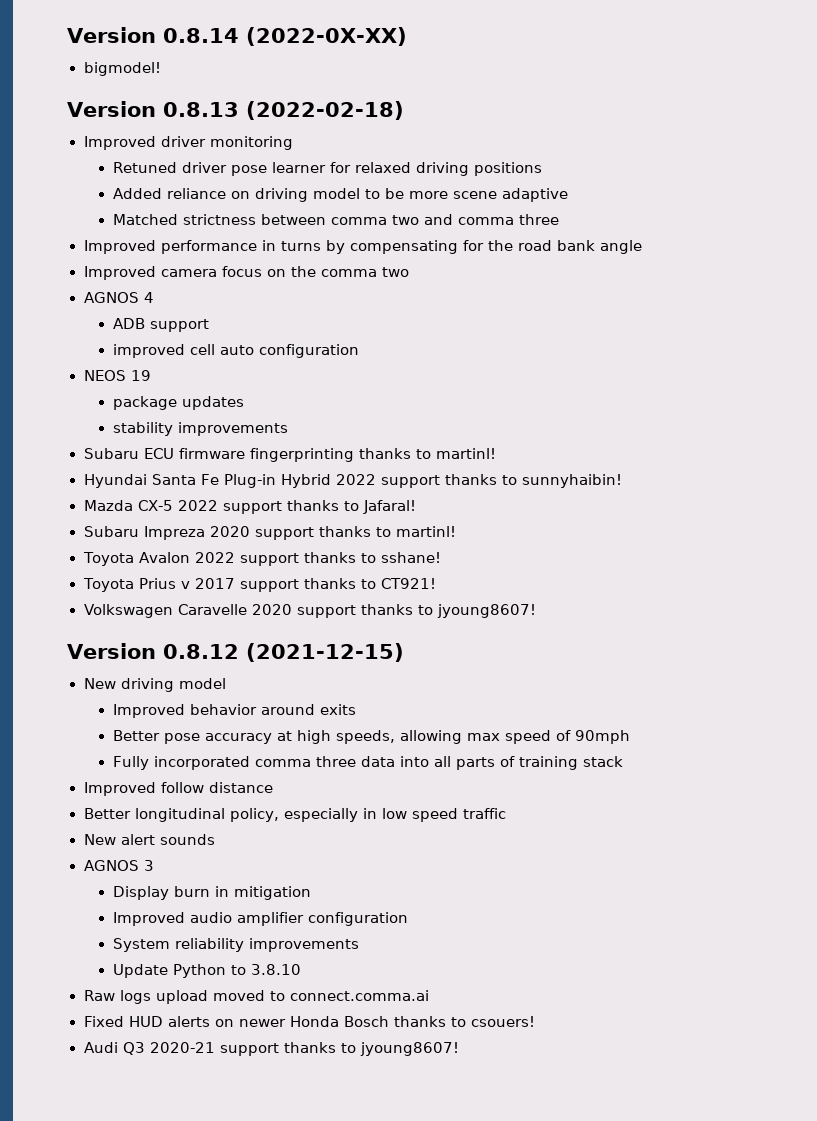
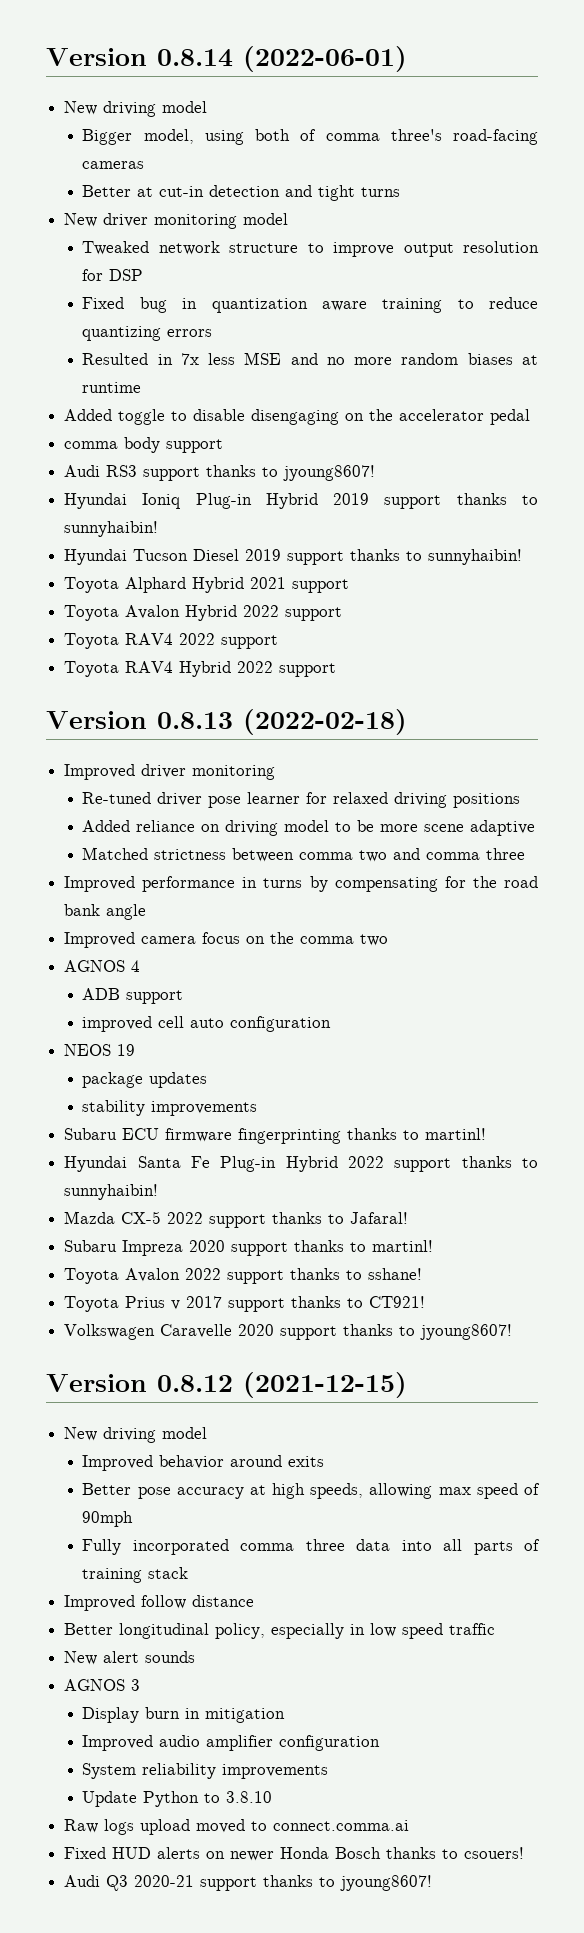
- Version 0.8.14 (2022-0X-XX)
- bigmodel!
+ Version 0.8.14 (2022-06-01)
+ New driving model
+ Bigger model, using both of comma three's road-facing cameras
+ Better at cut-in detection and tight turns
+ New driver monitoring model
+ Tweaked network structure to improve output resolution for DSP
+ Fixed bug in quantization aware training to reduce quantizing errors
+ Resulted in 7x less MSE and no more random biases at runtime
+ Added toggle to disable disengaging on the accelerator pedal
+ comma body support
+ Audi RS3 support thanks to jyoung8607!
+ Hyundai Ioniq Plug-in Hybrid 2019 support thanks to sunnyhaibin!
+ Hyundai Tucson Diesel 2019 support thanks to sunnyhaibin!
+ Toyota Alphard Hybrid 2021 support
+ Toyota Avalon Hybrid 2022 support
+ Toyota RAV4 2022 support
+ Toyota RAV4 Hybrid 2022 support
- Retuned driver pose learner for relaxed driving positions
+ Re-tuned driver pose learner for relaxed driving positions

